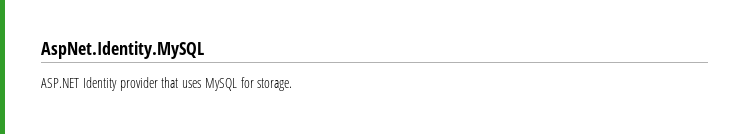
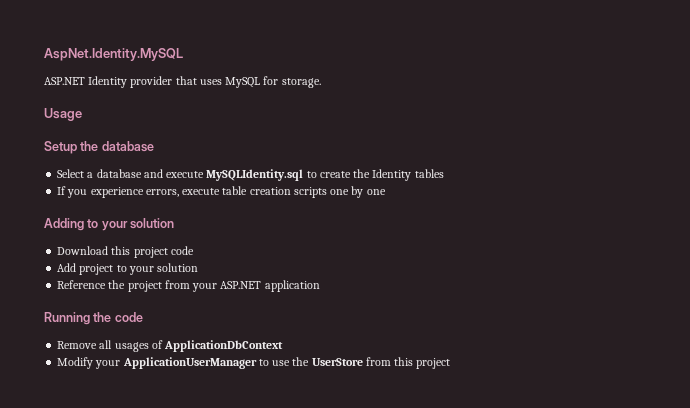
+ Usage
+ Setup the database
+ Select a database and execute MySQLIdentity.sql to create the Identity tables
+ If you experience errors, execute table creation scripts one by one
+ Adding to your solution
+ Download this project code
+ Add project to your solution
+ Reference the project from your ASP.NET application
+ Running the code
+ Remove all usages of ApplicationDbContext
+ Modify your ApplicationUserManager to use the UserStore from this project

